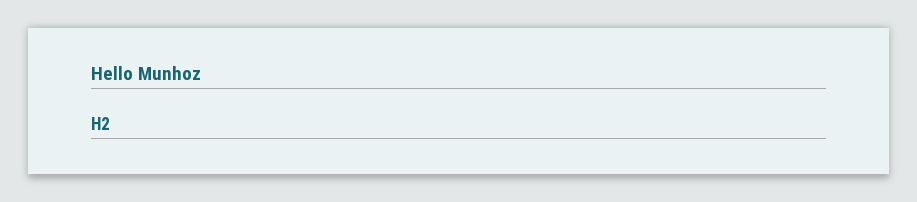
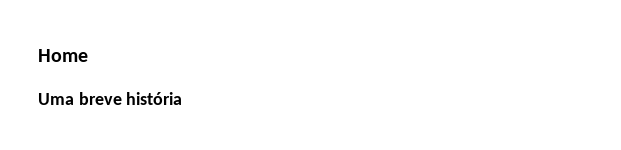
- Hello Munhoz
- H2
+ Home
+ Uma breve história

